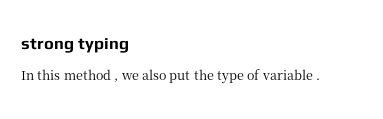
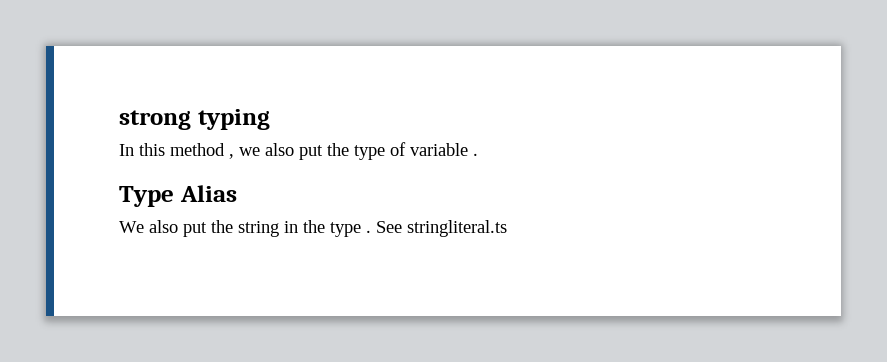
+ Type Alias
+ We also put the string in the type . See stringliteral.ts

